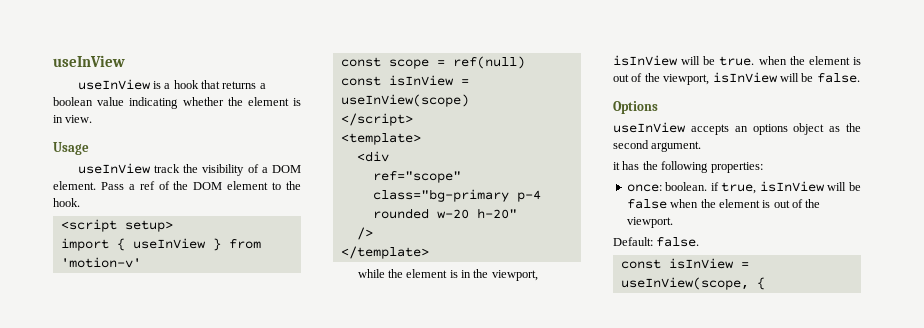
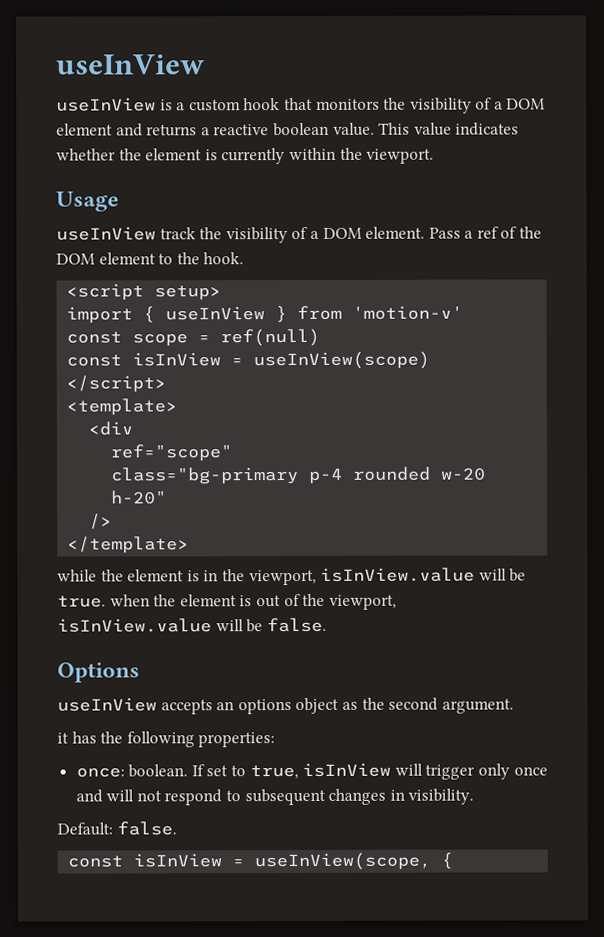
- useInView is a hook that returns a boolean value indicating whether the element is in view.
+ useInView is a custom hook that monitors the visibility of a DOM element and returns a reactive boolean value. This value indicates whether the element is currently within the viewport.
- while the element is in the viewport, isInView will be true. when the element is out of the viewport, isInView will be false.
+ while the element is in the viewport, isInView.value will be true. when the element is out of the viewport, isInView.value will be false.
- once: boolean. if true, isInView will be false when the element is out of the viewport.
+ once: boolean. If set to true, isInView will trigger only once and will not respond to subsequent changes in visibility.

